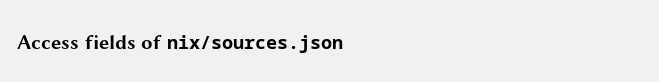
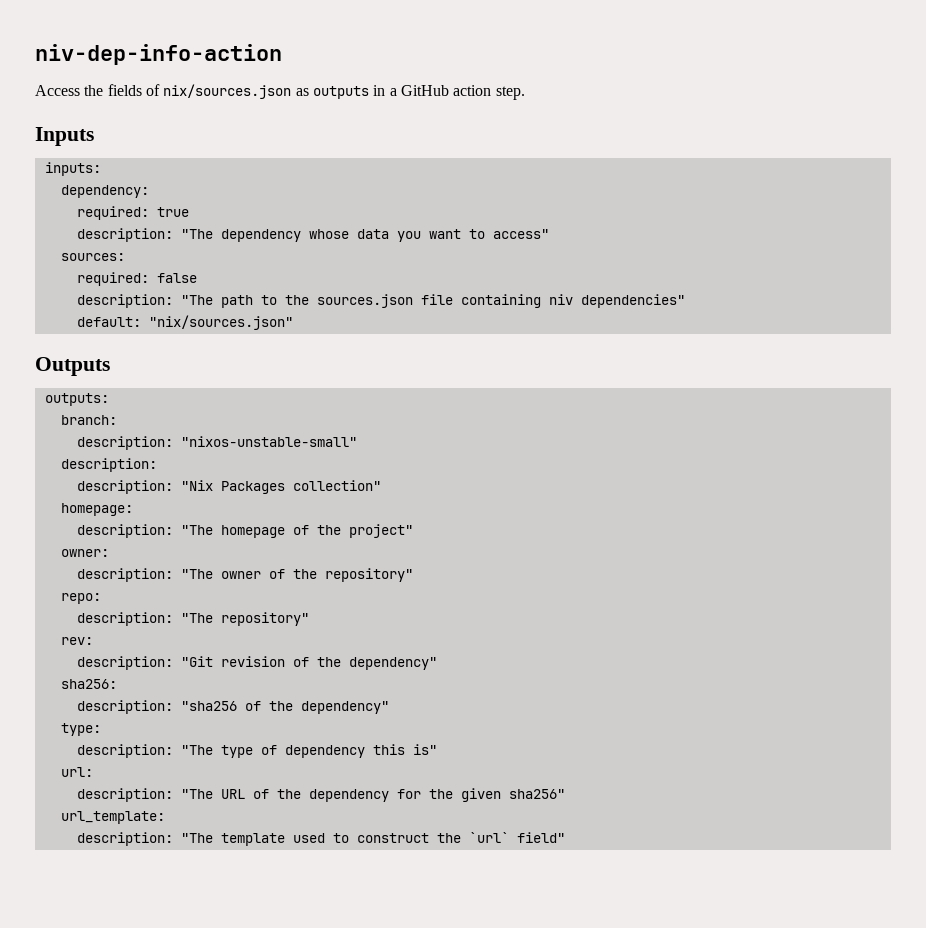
- Access fields of nix/sources.json
+ niv-dep-info-action
+ Access the fields of nix/sources.json as outputs in a GitHub action step.
+ Inputs
+ inputs:
+ dependency:
+ required: true
+ description: "The dependency whose data you want to access"
+ sources:
+ required: false
+ description: "The path to the sources.json file containing niv dependencies"
+ default: "nix/sources.json"
+ Outputs
+ outputs:
+ branch:
+ description: "nixos-unstable-small"
+ description:
+ description: "Nix Packages collection"
+ homepage:
+ description: "The homepage of the project"
+ owner:
+ description: "The owner of the repository"
+ repo:
+ description: "The repository"
+ rev:
+ description: "Git revision of the dependency"
+ sha256:
+ description: "sha256 of the dependency"
+ type:
+ description: "The type of dependency this is"
+ url:
+ description: "The URL of the dependency for the given sha256"
+ url_template:
+ description: "The template used to construct the `url` field"

